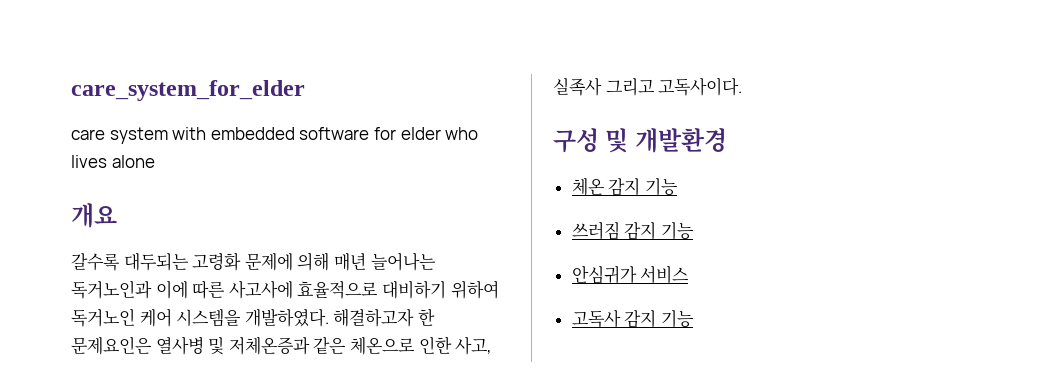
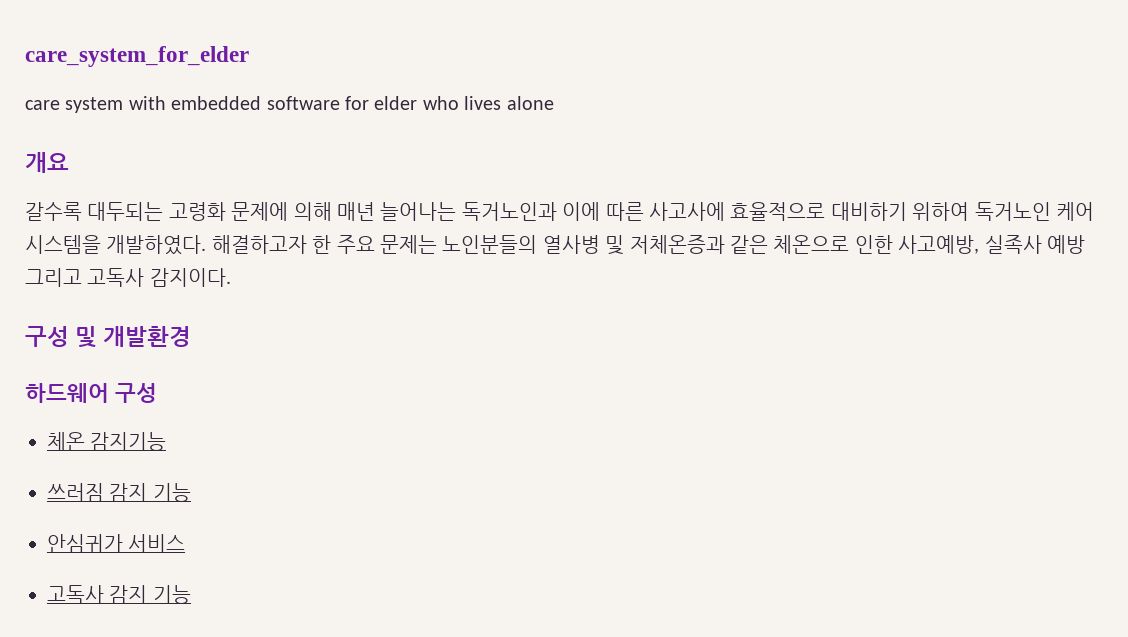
- 해결하고자 한 문제요인은 열사병 및 저체온증과 같은 체온으로 인한 사고, 실족사 그리고 고독사이다.
+ 해결하고자 한 주요 문제는 노인분들의 열사병 및 저체온증과 같은 체온으로 인한 사고예방, 실족사 예방 그리고 고독사 감지이다.
+ 하드웨어 구성
- 체온 감지 기능
+ 체온 감지기능

